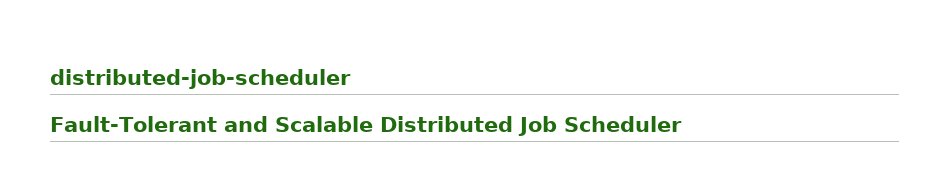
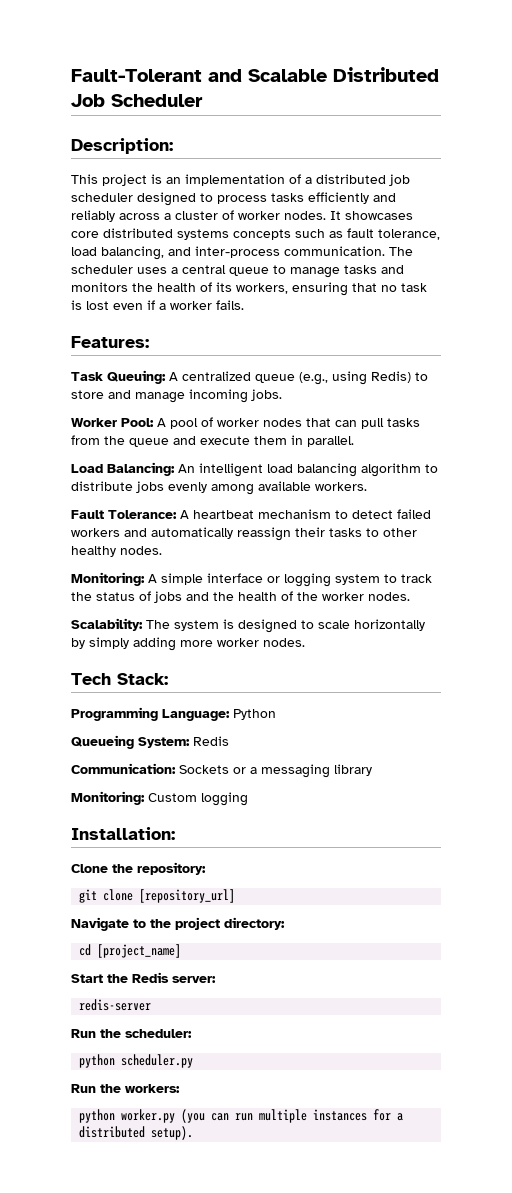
- distributed-job-scheduler
+ Description:
+ This project is an implementation of a distributed job scheduler designed to process tasks efficiently and reliably across a cluster of worker nodes. It showcases core distributed systems concepts such as fault tolerance, load balancing, and inter-process communication. The scheduler uses a central queue to manage tasks and monitors the health of its workers, ensuring that no task is lost even if a worker fails.
+ Features:
+ Task Queuing: A centralized queue (e.g., using Redis) to store and manage incoming jobs.
+ Worker Pool: A pool of worker nodes that can pull tasks from the queue and execute them in parallel.
+ Load Balancing: An intelligent load balancing algorithm to distribute jobs evenly among available workers.
+ Fault Tolerance: A heartbeat mechanism to detect failed workers and automatically reassign their tasks to other healthy nodes.
+ Monitoring: A simple interface or logging system to track the status of jobs and the health of the worker nodes.
+ Scalability: The system is designed to scale horizontally by simply adding more worker nodes.
+ Tech Stack:
+ Programming Language: Python
+ Queueing System: Redis
+ Communication: Sockets or a messaging library
+ Monitoring: Custom logging
+ Installation:
+ Clone the repository:
+ git clone [repository_url]
+ Navigate to the project directory:
+ cd [project_name]
+ Start the Redis server:
+ redis-server
+ Run the scheduler:
+ python scheduler.py
+ Run the workers:
+ python worker.py (you can run multiple instances for a distributed setup).

